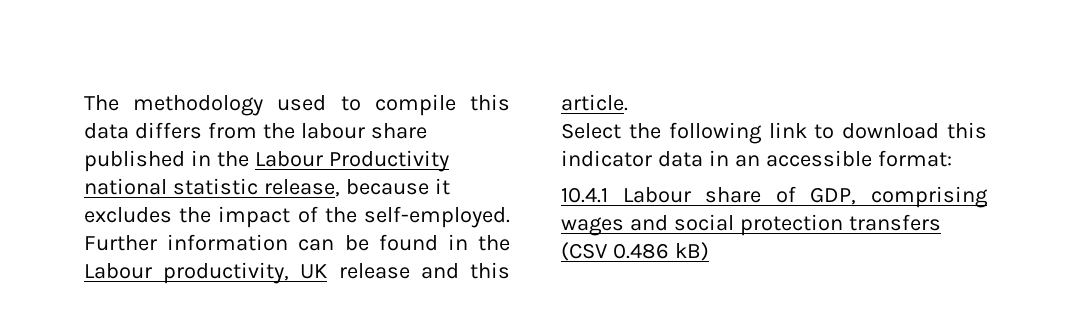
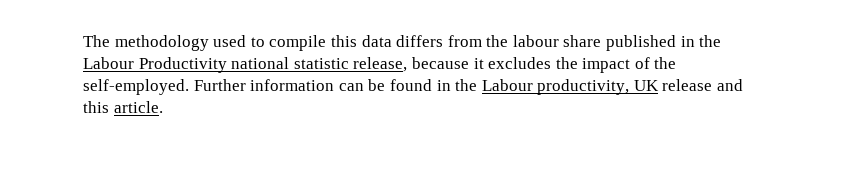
- Select the following link to download this indicator data in an accessible format:
- 10.4.1 Labour share of GDP, comprising wages and social protection transfers (CSV 0.486 kB)

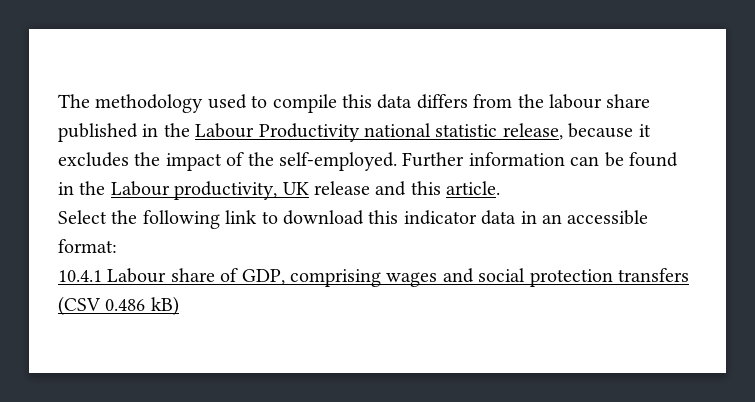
+ Select the following link to download this indicator data in an accessible format:
+ 10.4.1 Labour share of GDP, comprising wages and social protection transfers (CSV 0.486 kB)

